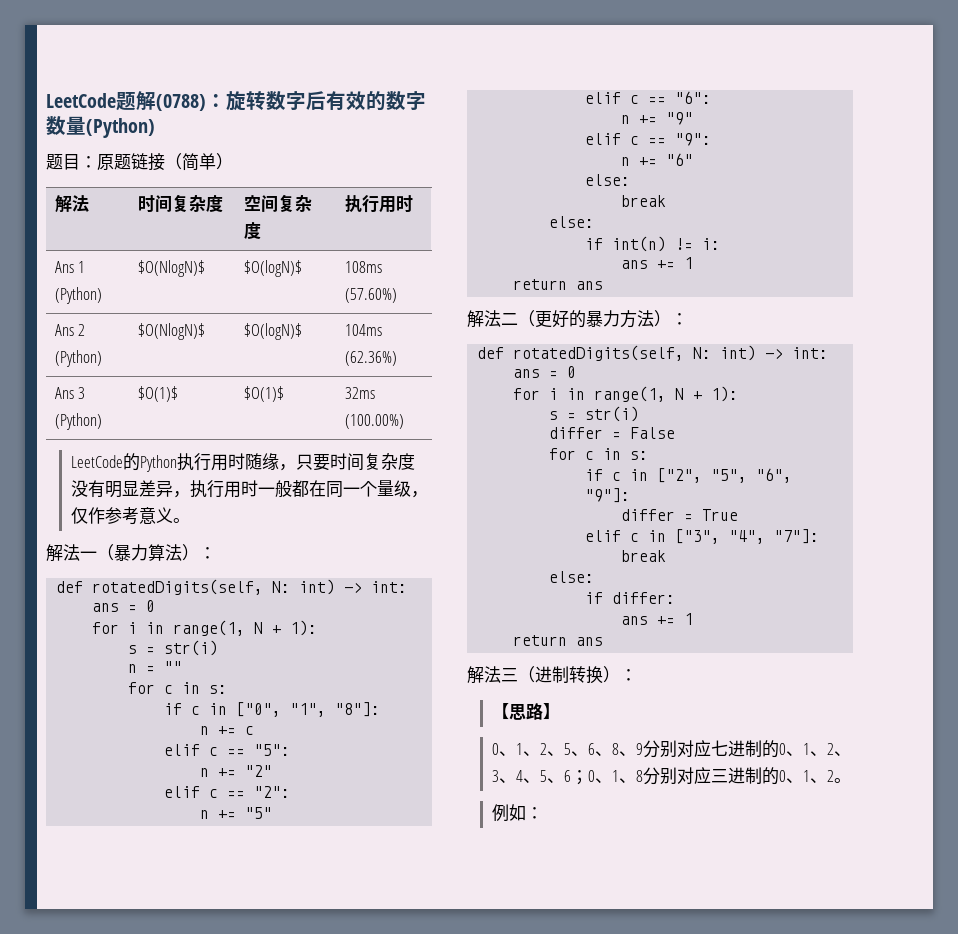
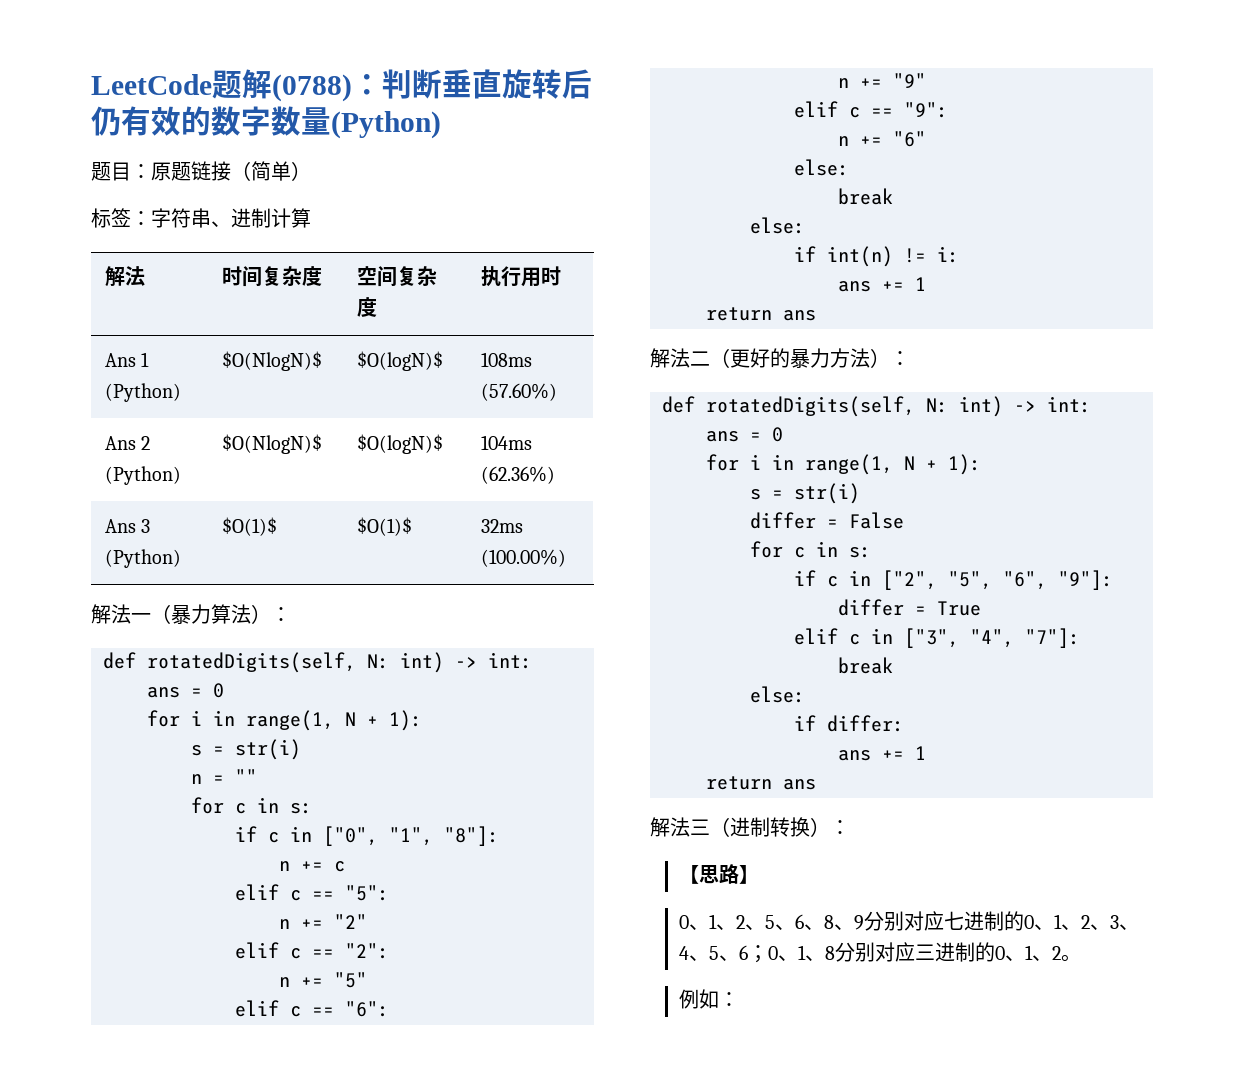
- LeetCode题解(0788)：旋转数字后有效的数字数量(Python)
+ LeetCode题解(0788)：判断垂直旋转后仍有效的数字数量(Python)
+ 标签：字符串、进制计算
- LeetCode的Python执行用时随缘，只要时间复杂度没有明显差异，执行用时一般都在同一个量级，仅作参考意义。

